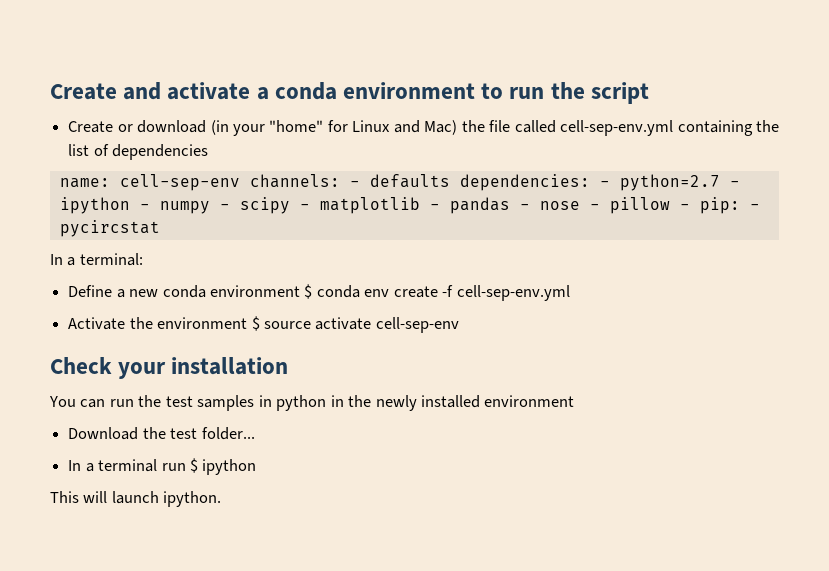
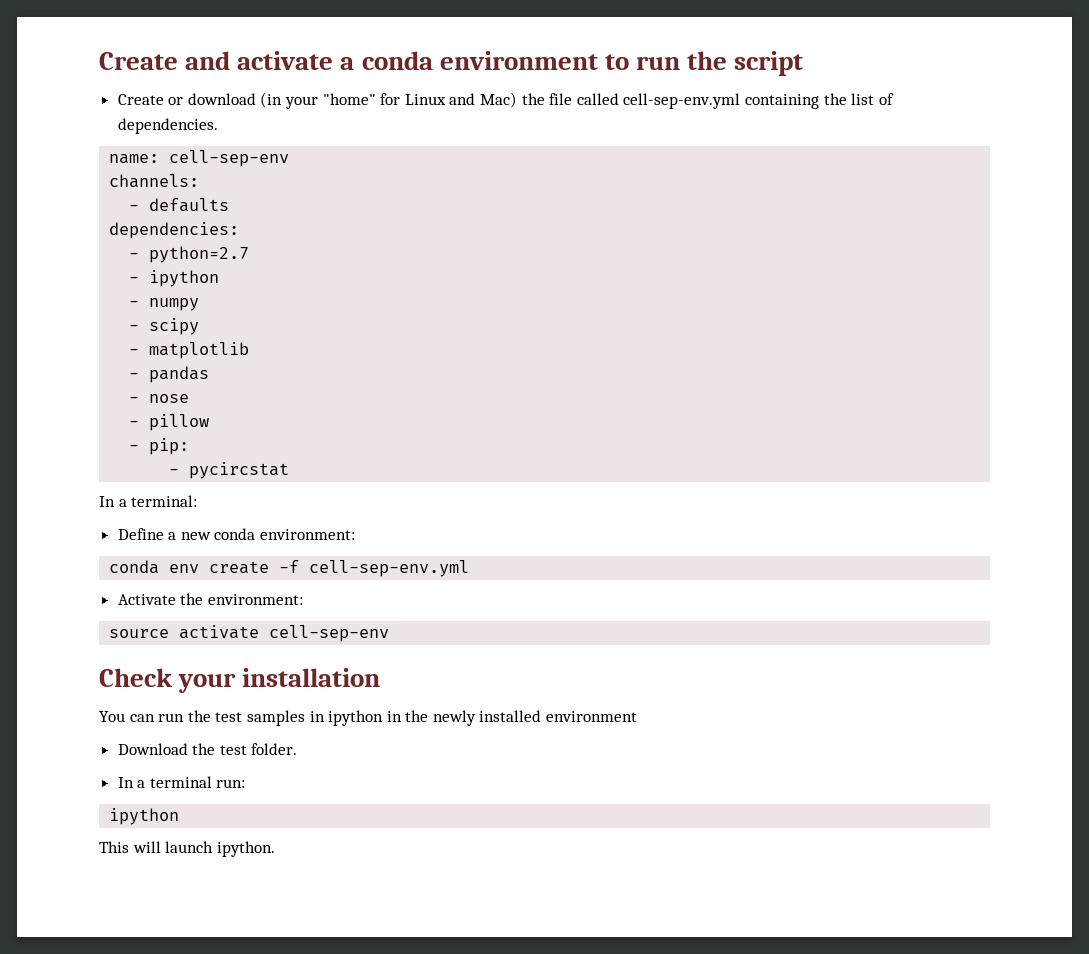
- Create or download (in your "home" for Linux and Mac) the file called cell-sep-env.yml containing the list of dependencies
+ Create or download (in your "home" for Linux and Mac) the file called cell-sep-env.yml containing the list of dependencies.
- name: cell-sep-env channels: - defaults dependencies: - python=2.7 - ipython - numpy - scipy - matplotlib - pandas - nose - pillow - pip: - pycircstat
+ name: cell-sep-env
+ channels:
+ - defaults
+ dependencies:
+ - python=2.7
+ - ipython
+ - numpy
+ - scipy
+ - matplotlib
+ - pandas
+ - nose
+ - pillow
+ - pip:
+ - pycircstat
- Define a new conda environment $ conda env create -f cell-sep-env.yml
+ Define a new conda environment:
+ conda env create -f cell-sep-env.yml
- Activate the environment $ source activate cell-sep-env
+ Activate the environment:
+ source activate cell-sep-env
- You can run the test samples in python in the newly installed environment
+ You can run the test samples in ipython in the newly installed environment
- Download the test folder...
+ Download the test folder.
- In a terminal run $ ipython
+ In a terminal run:
+ ipython

